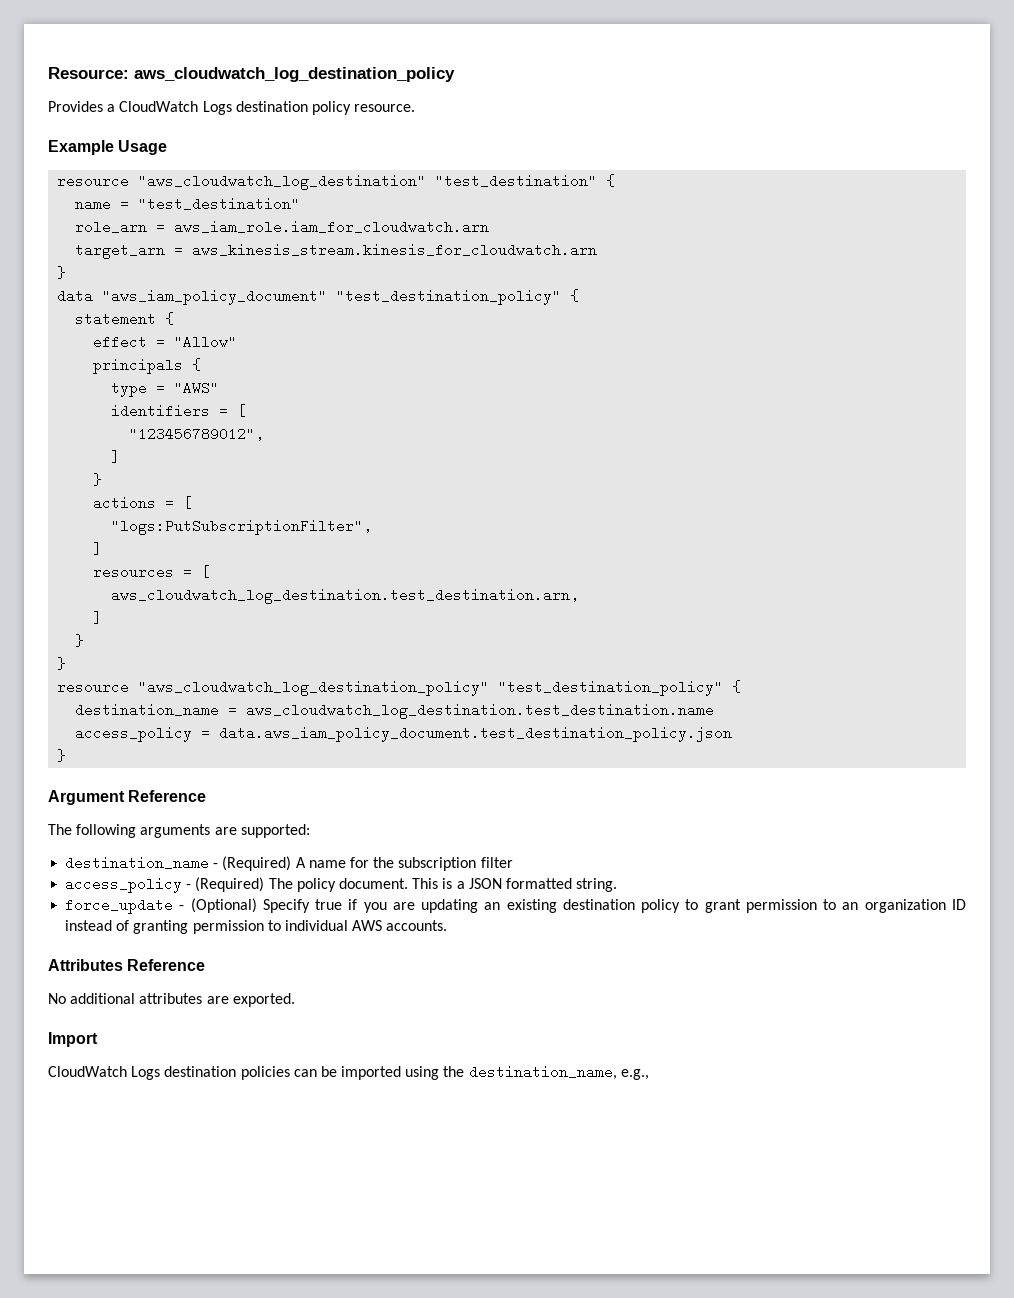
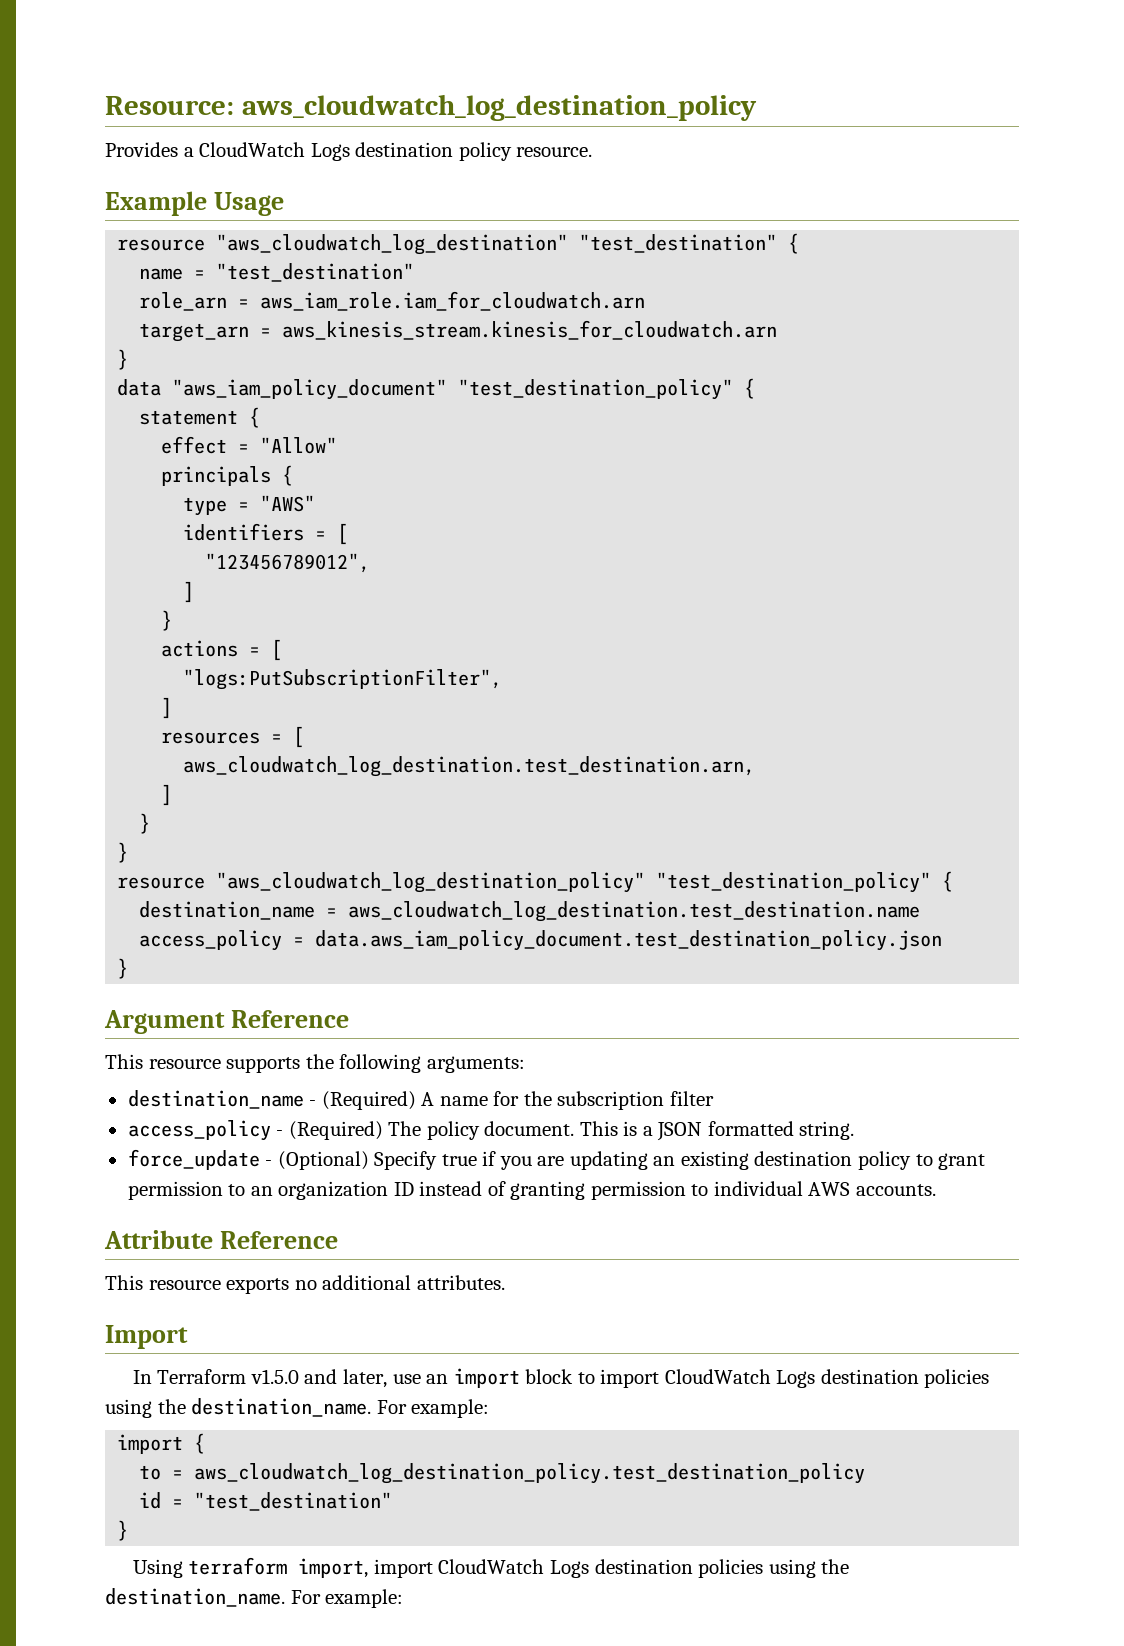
- The following arguments are supported:
+ This resource supports the following arguments:
- Attributes Reference
- No additional attributes are exported.
+ Attribute Reference
+ This resource exports no additional attributes.
  Import
- CloudWatch Logs destination policies can be imported using the destination_name, e.g.,
+ In Terraform v1.5.0 and later, use an import block to import CloudWatch Logs destination policies using the destination_name. For example:
+ import {
+ to = aws_cloudwatch_log_destination_policy.test_destination_policy
+ id = "test_destination"
+ }
+ Using terraform import, import CloudWatch Logs destination policies using the destination_name. For example:

